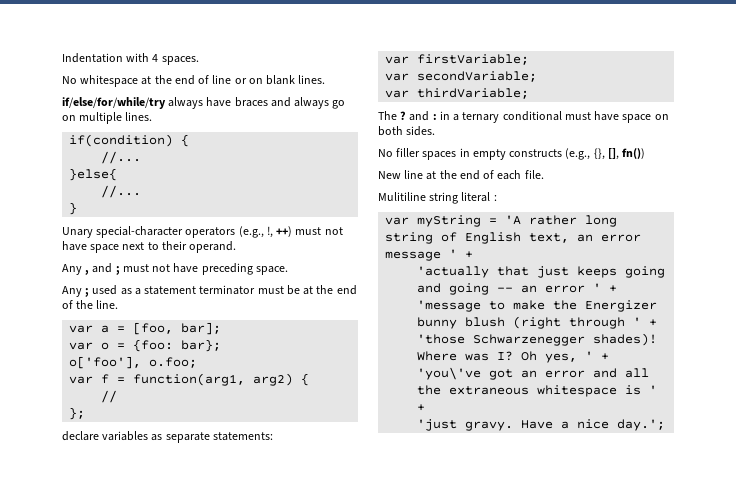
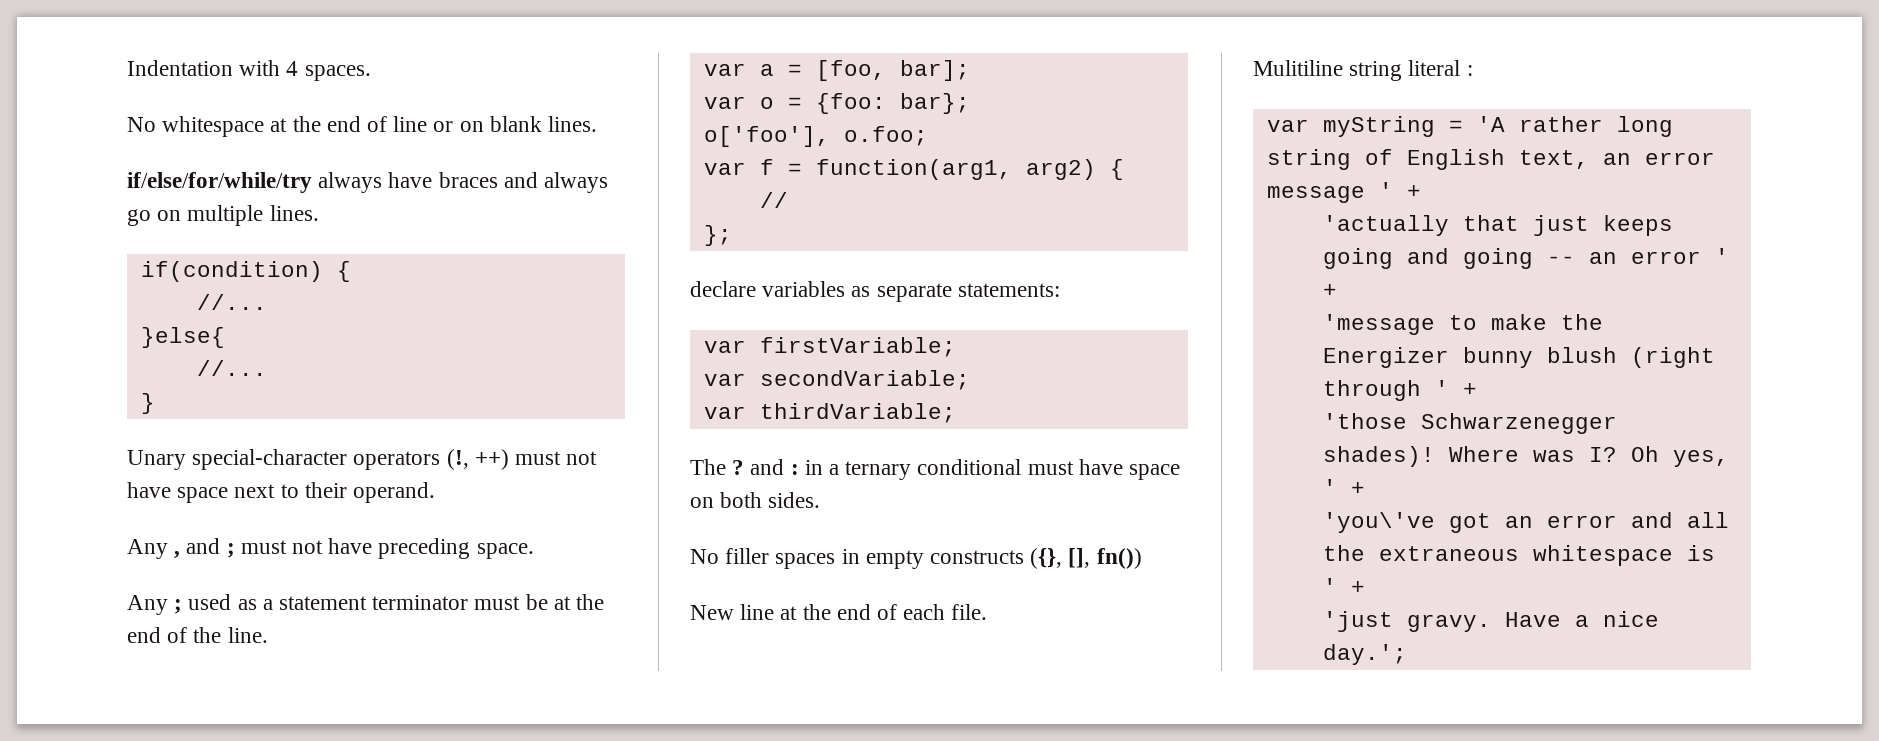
- Unary special-character operators (e.g., !, ++) must not have space next to their operand.
+ Unary special-character operators (!, ++) must not have space next to their operand.
- No filler spaces in empty constructs (e.g., {}, [], fn())
+ No filler spaces in empty constructs ({}, [], fn())

